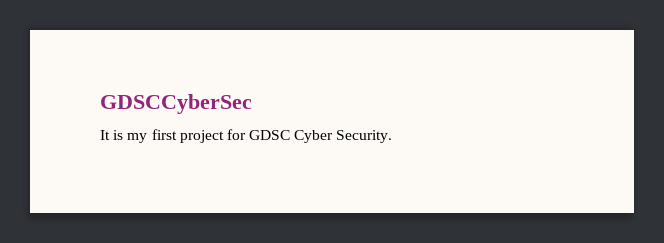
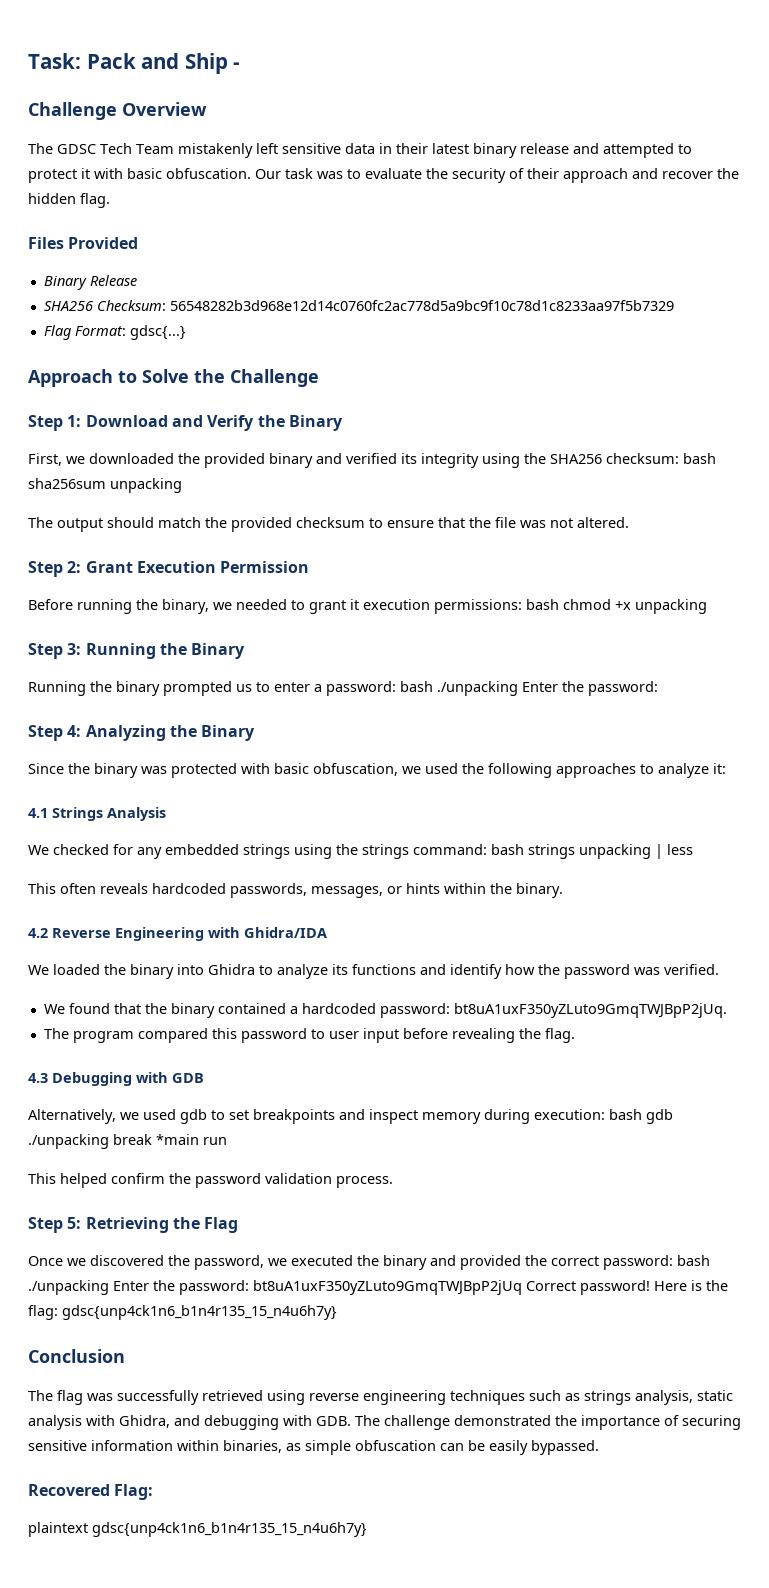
- GDSCCyberSec
- It is my first project for GDSC Cyber Security.
+ Task: Pack and Ship -
+ Challenge Overview
+ The GDSC Tech Team mistakenly left sensitive data in their latest binary release and attempted to protect it with basic obfuscation. Our task was to evaluate the security of their approach and recover the hidden flag.
+ Files Provided
+ Binary Release
+ SHA256 Checksum: 56548282b3d968e12d14c0760fc2ac778d5a9bc9f10c78d1c8233aa97f5b7329
+ Flag Format: gdsc{...}
+ Approach to Solve the Challenge
+ Step 1: Download and Verify the Binary
+ First, we downloaded the provided binary and verified its integrity using the SHA256 checksum: bash sha256sum unpacking
+ The output should match the provided checksum to ensure that the file was not altered.
+ Step 2: Grant Execution Permission
+ Before running the binary, we needed to grant it execution permissions: bash chmod +x unpacking
+ Step 3: Running the Binary
+ Running the binary prompted us to enter a password: bash ./unpacking Enter the password:
+ Step 4: Analyzing the Binary
+ Since the binary was protected with basic obfuscation, we used the following approaches to analyze it:
+ 4.1 Strings Analysis
+ We checked for any embedded strings using the strings command: bash strings unpacking | less
+ This often reveals hardcoded passwords, messages, or hints within the binary.
+ 4.2 Reverse Engineering with Ghidra/IDA
+ We loaded the binary into Ghidra to analyze its functions and identify how the password was verified.
+ We found that the binary contained a hardcoded password: bt8uA1uxF350yZLuto9GmqTWJBpP2jUq.
+ The program compared this password to user input before revealing the flag.
+ 4.3 Debugging with GDB
+ Alternatively, we used gdb to set breakpoints and inspect memory during execution: bash gdb ./unpacking break *main run
+ This helped confirm the password validation process.
+ Step 5: Retrieving the Flag
+ Once we discovered the password, we executed the binary and provided the correct password: bash ./unpacking Enter the password: bt8uA1uxF350yZLuto9GmqTWJBpP2jUq Correct password! Here is the flag: gdsc{unp4ck1n6_b1n4r135_15_n4u6h7y}
+ Conclusion
+ The flag was successfully retrieved using reverse engineering techniques such as strings analysis, static analysis with Ghidra, and debugging with GDB. The challenge demonstrated the importance of securing sensitive information within binaries, as simple obfuscation can be easily bypassed.
+ Recovered Flag:
+ plaintext gdsc{unp4ck1n6_b1n4r135_15_n4u6h7y}

